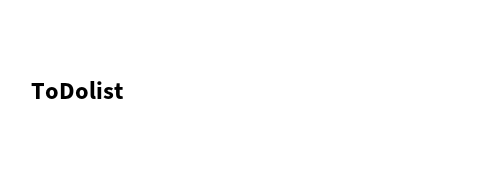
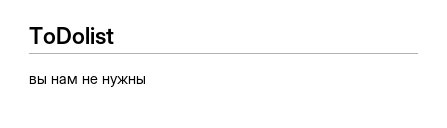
+ вы нам не нужны

